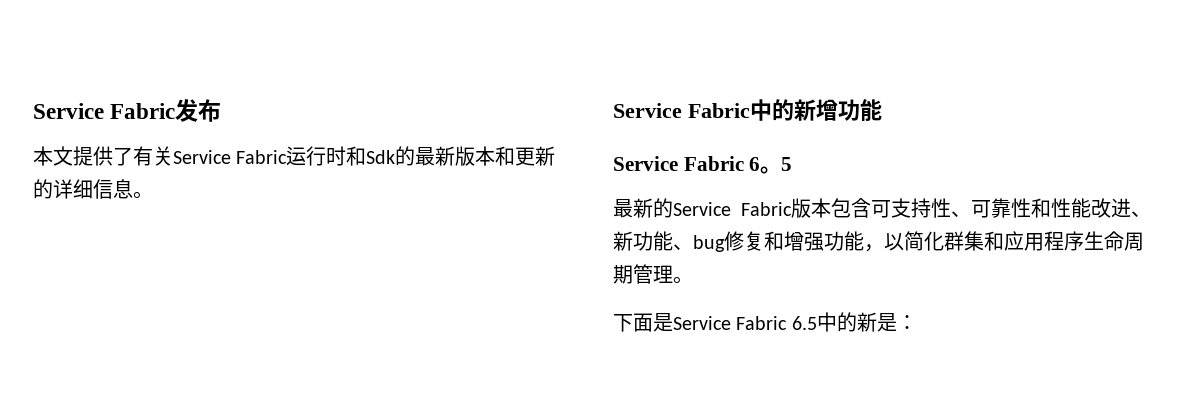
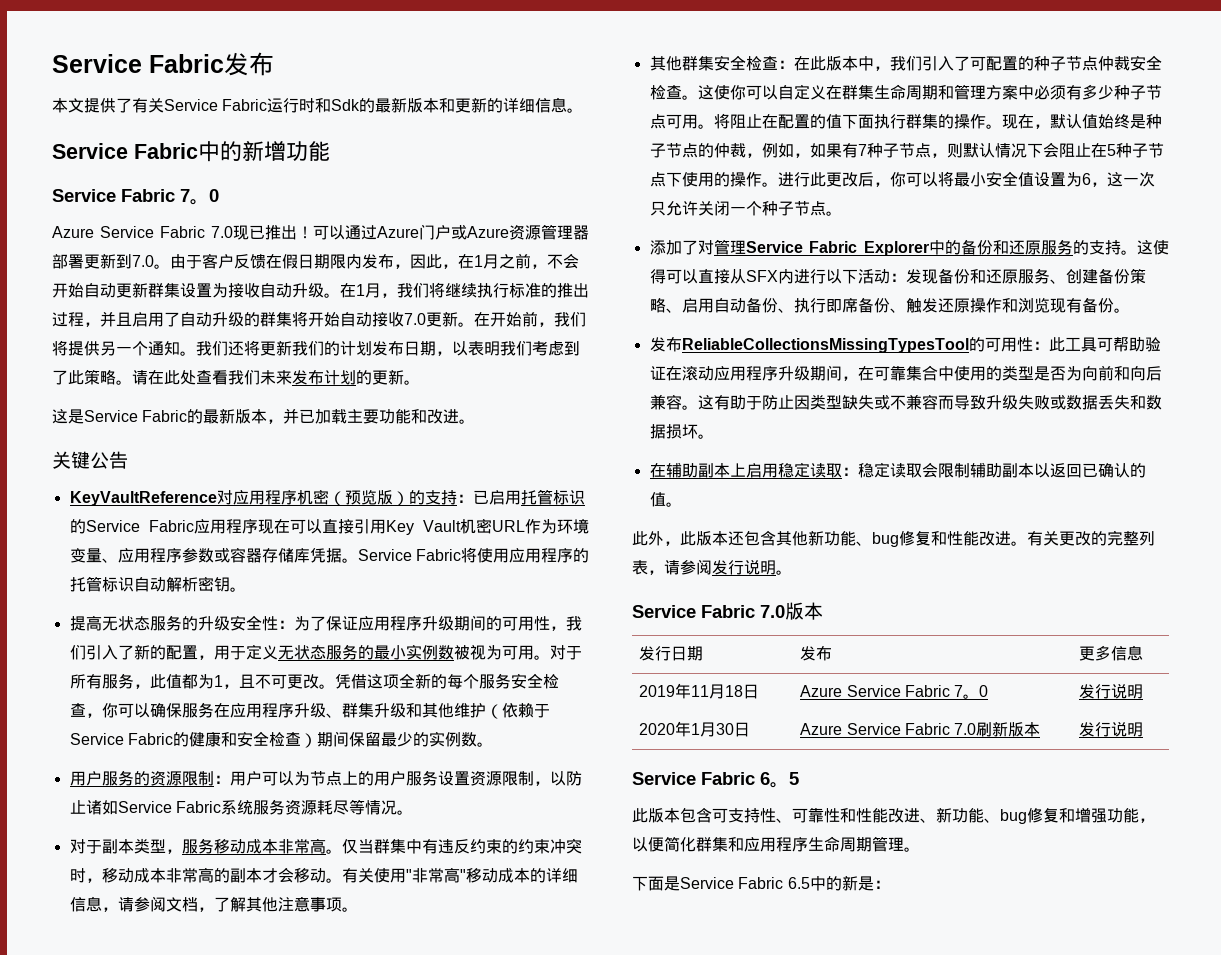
  Service Fabric中的新增功能
+ Service Fabric 7。0
+ Azure Service Fabric 7.0现已推出！可以通过Azure门户或Azure资源管理器部署更新到7.0。由于客户反馈在假日期限内发布，因此，在1月之前，不会开始自动更新群集设置为接收自动升级。在1月，我们将继续执行标准的推出过程，并且启用了自动升级的群集将开始自动接收7.0更新。在开始前，我们将提供另一个通知。我们还将更新我们的计划发布日期，以表明我们考虑到了此策略。请在此处查看我们未来发布计划的更新。
+ 这是Service Fabric的最新版本，并已加载主要功能和改进。
+ 关键公告
+ KeyVaultReference对应用程序机密（预览版）的支持：已启用托管标识的Service Fabric应用程序现在可以直接引用Key Vault机密URL作为环境变量、应用程序参数或容器存储库凭据。Service Fabric将使用应用程序的托管标识自动解析密钥。
+ 提高无状态服务的升级安全性：为了保证应用程序升级期间的可用性，我们引入了新的配置，用于定义无状态服务的最小实例数被视为可用。对于所有服务，此值都为1，且不可更改。凭借这项全新的每个服务安全检查，你可以确保服务在应用程序升级、群集升级和其他维护（依赖于Service Fabric的健康和安全检查）期间保留最少的实例数。
+ 用户服务的资源限制：用户可以为节点上的用户服务设置资源限制，以防止诸如Service Fabric系统服务资源耗尽等情况。
+ 对于副本类型，服务移动成本非常高。仅当群集中有违反约束的约束冲突时，移动成本非常高的副本才会移动。有关使用"非常高"移动成本的详细信息，请参阅文档，了解其他注意事项。
+ 其他群集安全检查：在此版本中，我们引入了可配置的种子节点仲裁安全检查。这使你可以自定义在群集生命周期和管理方案中必须有多少种子节点可用。将阻止在配置的值下面执行群集的操作。现在，默认值始终是种子节点的仲裁，例如，如果有7种子节点，则默认情况下会阻止在5种子节点下使用的操作。进行此更改后，你可以将最小安全值设置为6，这一次只允许关闭一个种子节点。
+ 添加了对管理Service Fabric Explorer中的备份和还原服务的支持。这使得可以直接从SFX内进行以下活动：发现备份和还原服务、创建备份策略、启用自动备份、执行即席备份、触发还原操作和浏览现有备份。
+ 发布ReliableCollectionsMissingTypesTool的可用性：此工具可帮助验证在滚动应用程序升级期间，在可靠集合中使用的类型是否为向前和向后兼容。这有助于防止因类型缺失或不兼容而导致升级失败或数据丢失和数据损坏。
+ 在辅助副本上启用稳定读取：稳定读取会限制辅助副本以返回已确认的值。
+ 此外，此版本还包含其他新功能、bug修复和性能改进。有关更改的完整列表，请参阅发行说明。
+ Service Fabric 7.0版本
+ 发行日期 | 发布 | 更多信息
+ 2019年11月18日 | Azure Service Fabric 7。0 | 发行说明
+ 2020年1月30日 | Azure Service Fabric 7.0刷新版本 | 发行说明
- 最新的Service Fabric版本包含可支持性、可靠性和性能改进、新功能、bug修复和增强功能，以简化群集和应用程序生命周期管理。
+ 此版本包含可支持性、可靠性和性能改进、新功能、bug修复和增强功能，以便简化群集和应用程序生命周期管理。

